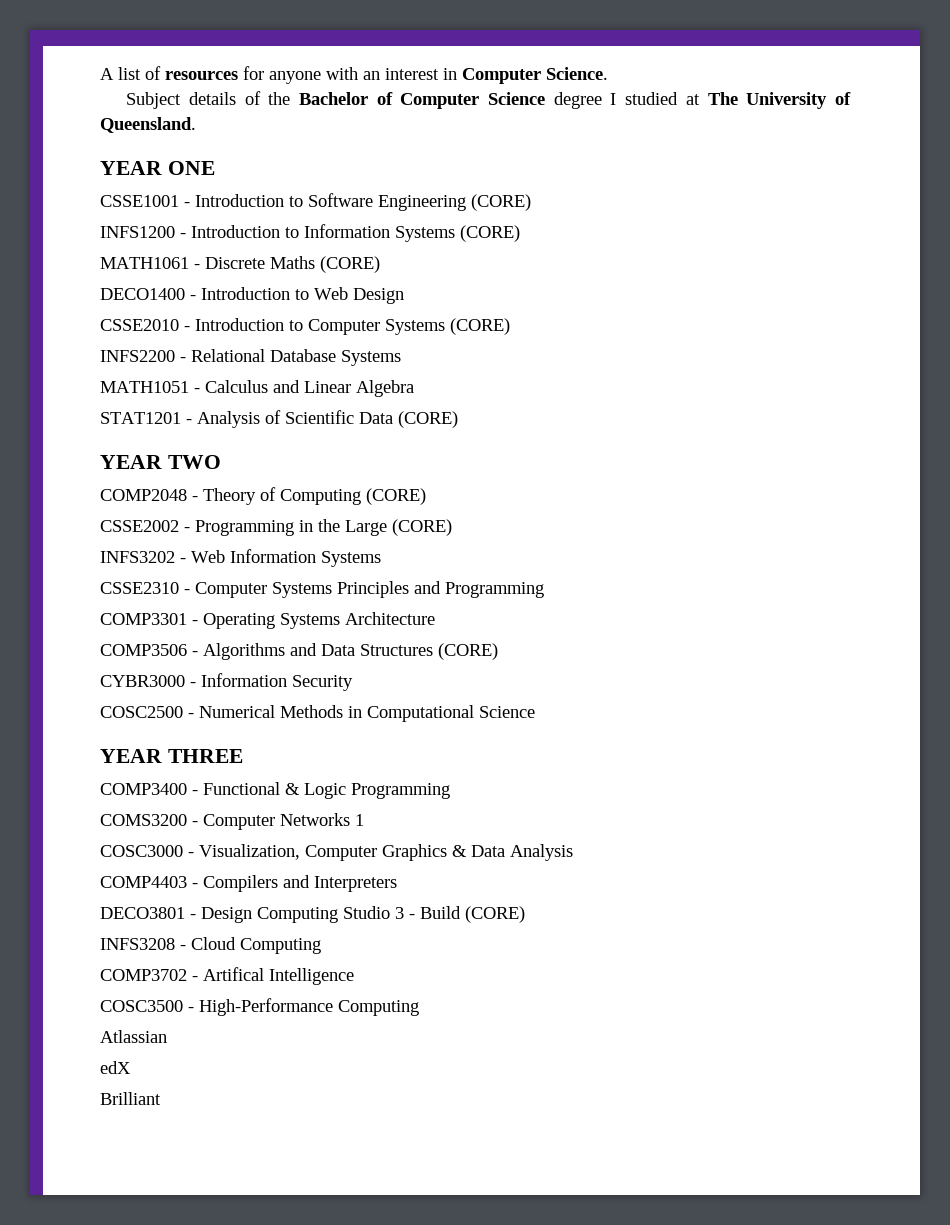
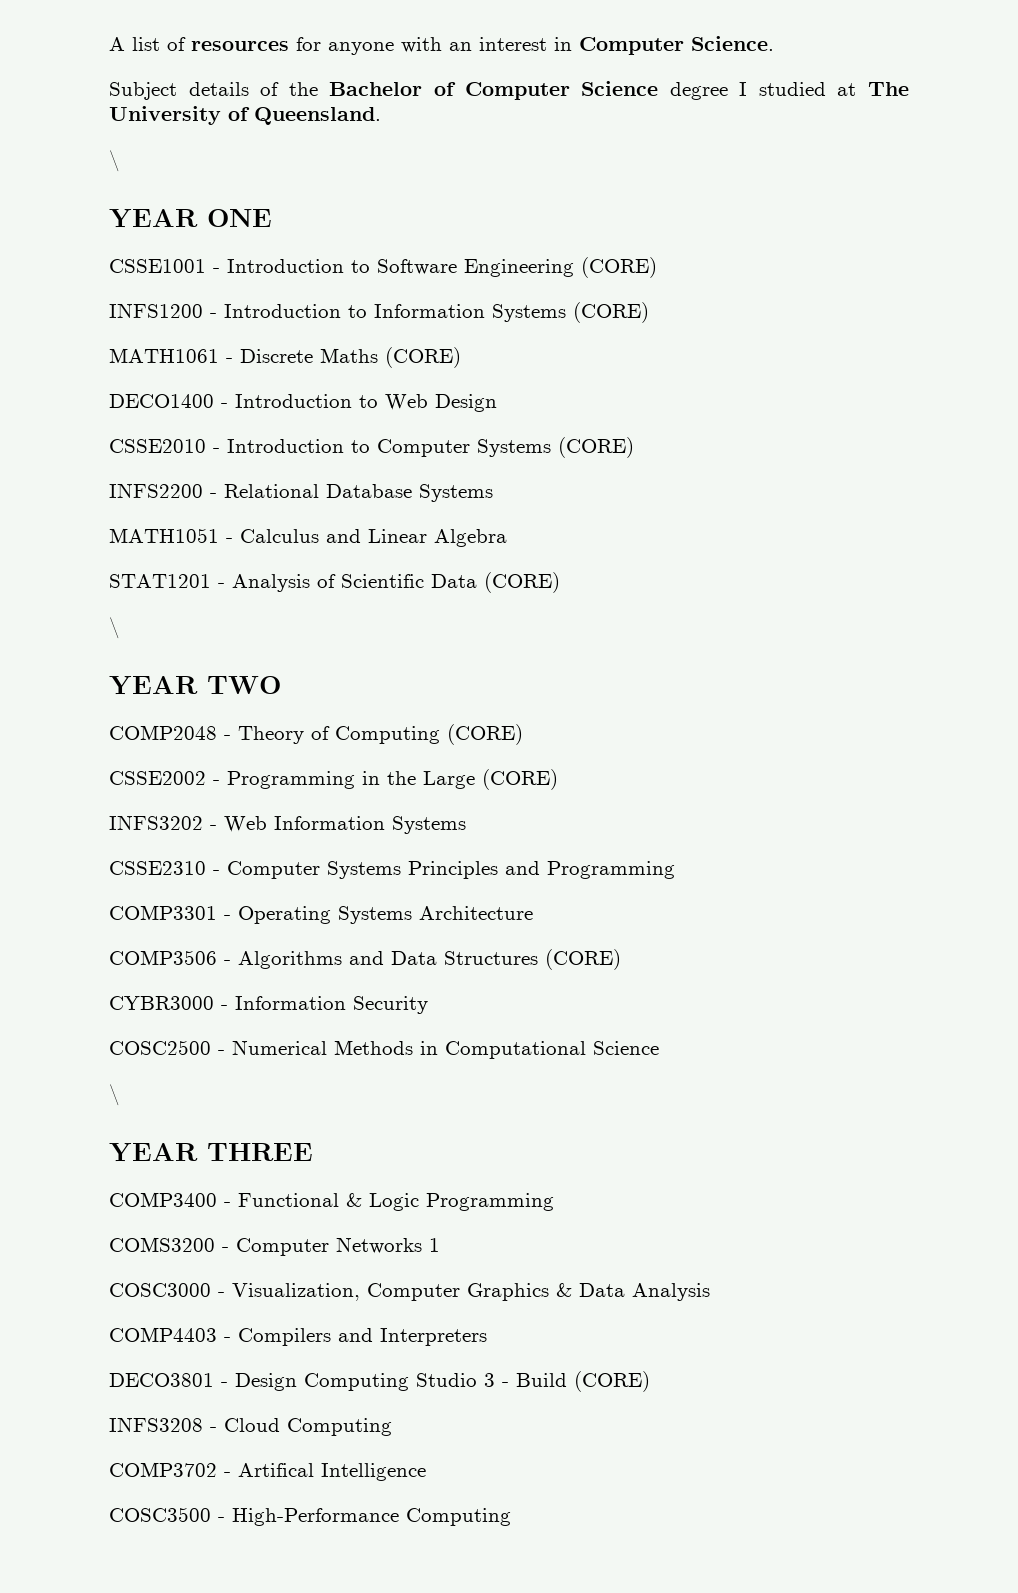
  Subject details of the Bachelor of Computer Science degree I studied at The University of Queensland.
+ \
  STAT1201 - Analysis of Scientific Data (CORE)
+ \
  COSC2500 - Numerical Methods in Computational Science
+ \
- Atlassian
- edX
- Brilliant

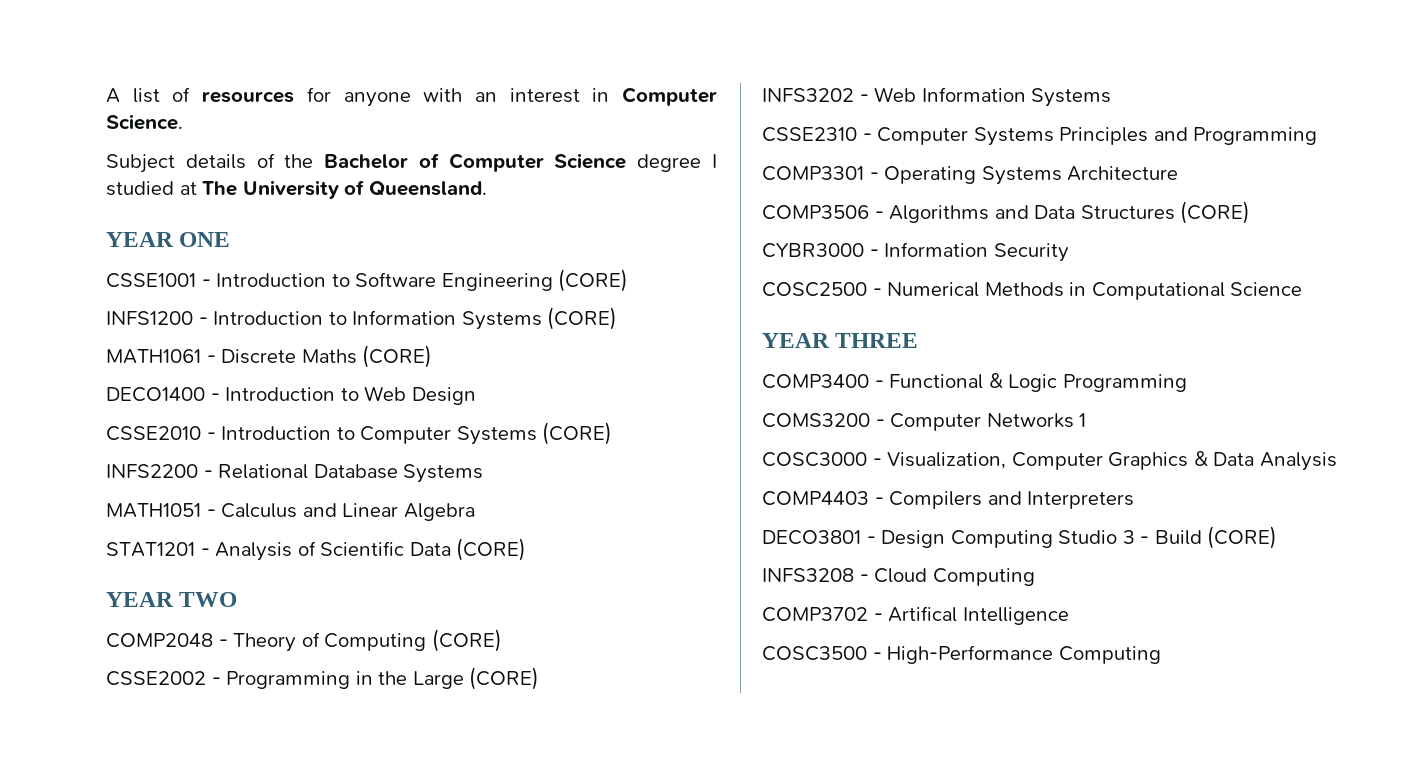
  Subject details of the Bachelor of Computer Science degree I studied at The University of Queensland.
- \
  STAT1201 - Analysis of Scientific Data (CORE)
- \
  COSC2500 - Numerical Methods in Computational Science
- \

